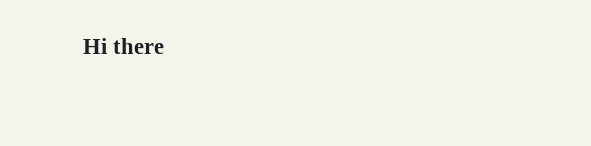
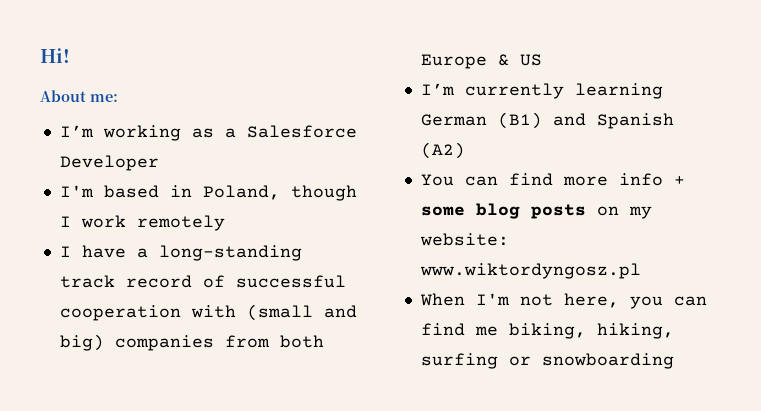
- Hi there
+ Hi!
+ About me:
+ I’m working as a Salesforce Developer
+ I'm based in Poland, though I work remotely
+ I have a long-standing track record of successful cooperation with (small and big) companies from both Europe & US
+ I’m currently learning German (B1) and Spanish (A2)
+ You can find more info + some blog posts on my website: www.wiktordyngosz.pl
+ When I'm not here, you can find me biking, hiking, surfing or snowboarding

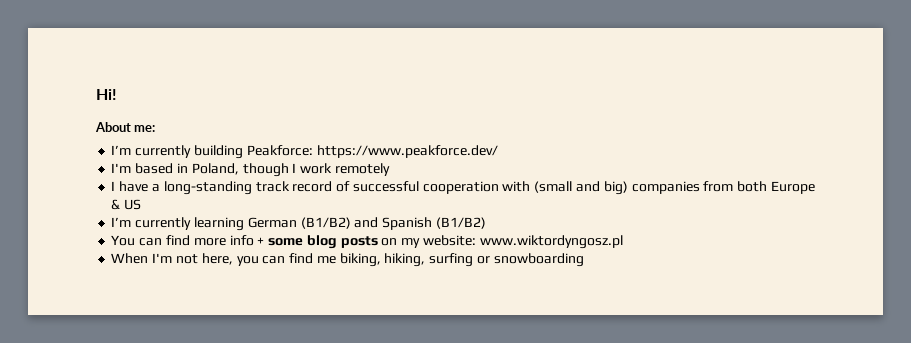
- I’m working as a Salesforce Developer
+ I’m currently building Peakforce: https://www.peakforce.dev/
- I’m currently learning German (B1) and Spanish (A2)
+ I’m currently learning German (B1/B2) and Spanish (B1/B2)

